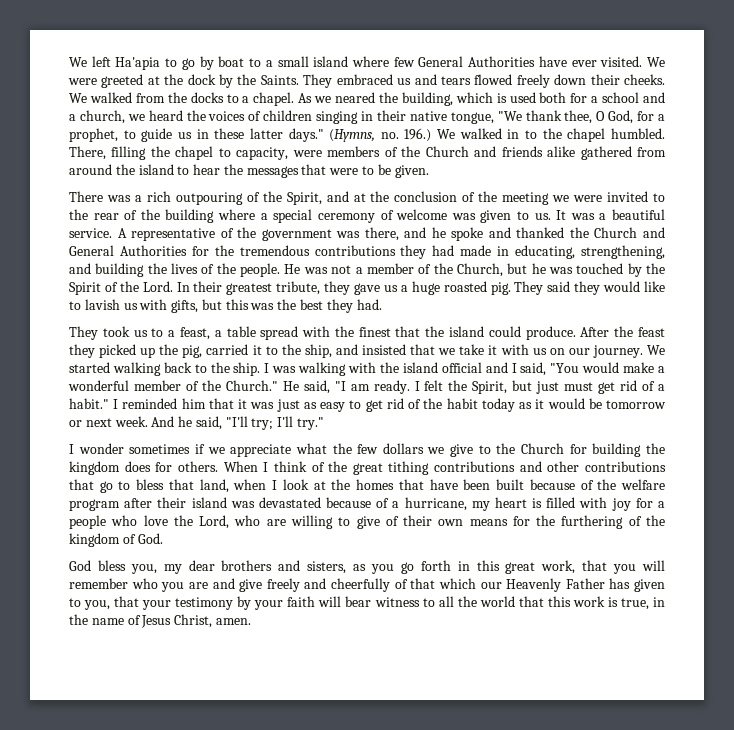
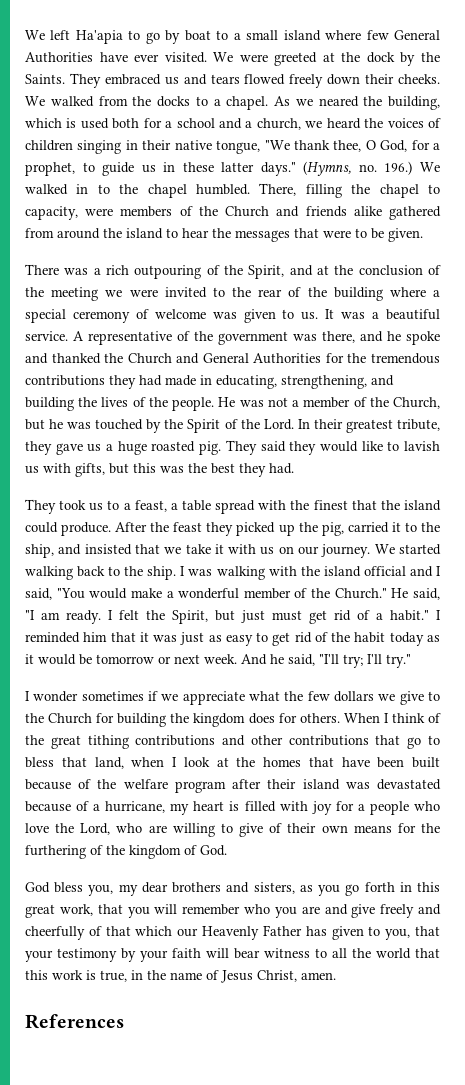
+ References

